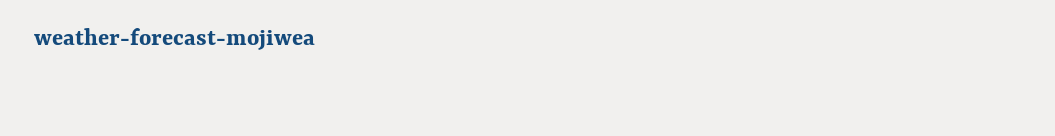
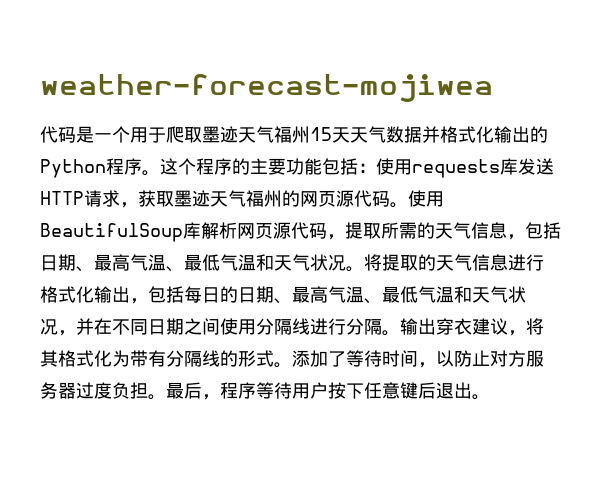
+ 代码是一个用于爬取墨迹天气福州15天天气数据并格式化输出的Python程序。这个程序的主要功能包括：使用requests库发送HTTP请求，获取墨迹天气福州的网页源代码。使用BeautifulSoup库解析网页源代码，提取所需的天气信息，包括日期、最高气温、最低气温和天气状况。将提取的天气信息进行格式化输出，包括每日的日期、最高气温、最低气温和天气状况，并在不同日期之间使用分隔线进行分隔。输出穿衣建议，将其格式化为带有分隔线的形式。添加了等待时间，以防止对方服务器过度负担。最后，程序等待用户按下任意键后退出。

